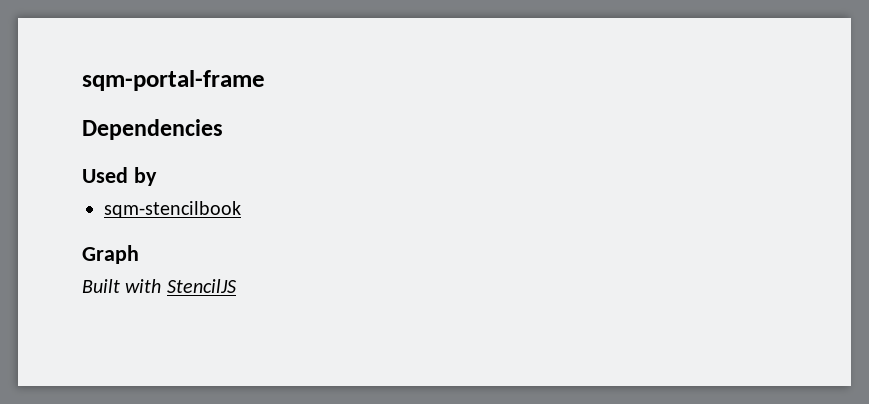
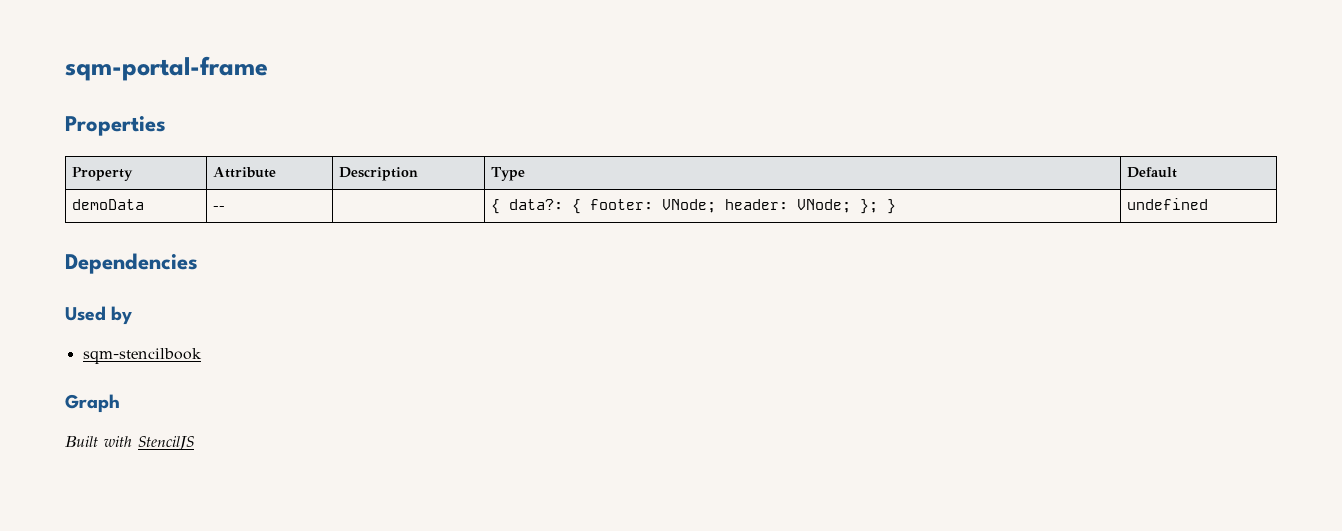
+ Properties
+ Property | Attribute | Description | Type | Default
+ demoData | -- | | { data?: { footer: VNode; header: VNode; }; } | undefined

